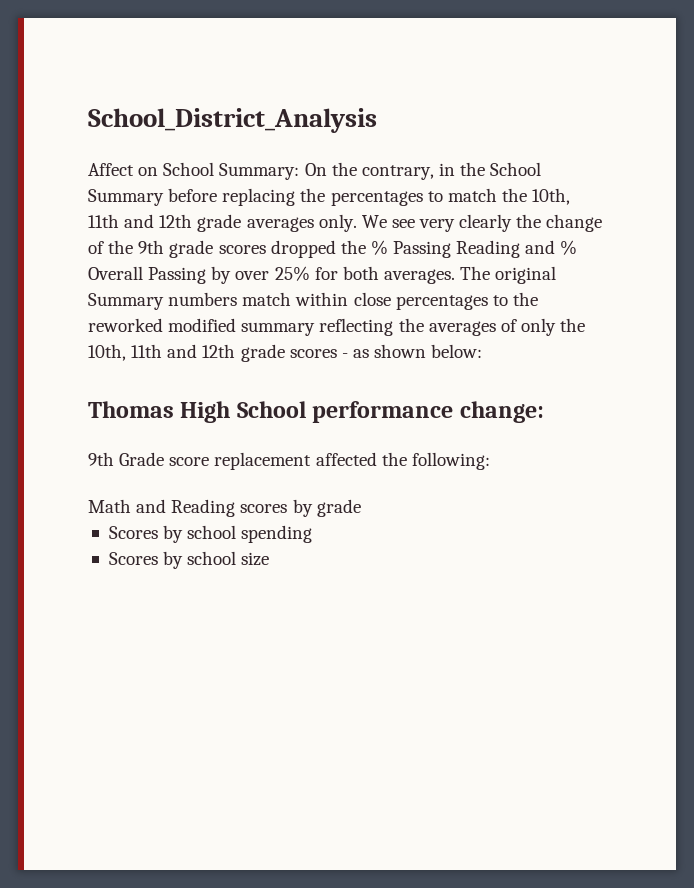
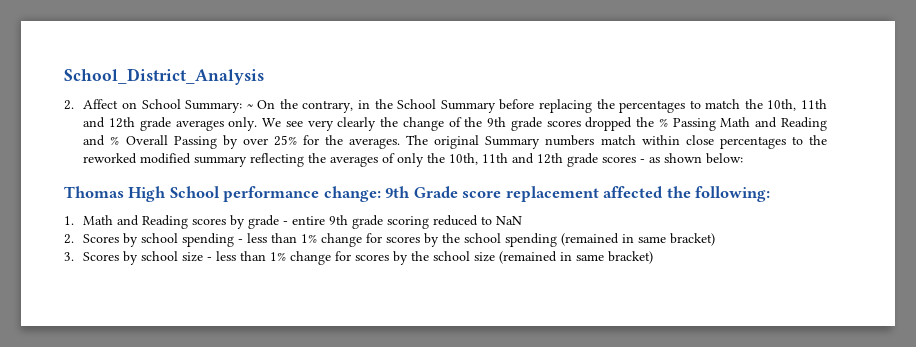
- Affect on School Summary: On the contrary, in the School Summary before replacing the percentages to match the 10th, 11th and 12th grade averages only.
+ 2. Affect on School Summary: ~ On the contrary, in the School Summary before replacing the percentages to match the 10th, 11th and 12th grade averages only.
- We see very clearly the change of the 9th grade scores dropped the % Passing Reading and % Overall Passing by over 25% for both averages.
+ We see very clearly the change of the 9th grade scores dropped the % Passing Math and Reading and % Overall Passing by over 25% for the averages.
- Thomas High School performance change:
- 9th Grade score replacement affected the following:
+ Thomas High School performance change: 9th Grade score replacement affected the following:
- Math and Reading scores by grade
- Scores by school spending
- Scores by school size
+ 1. Math and Reading scores by grade - entire 9th grade scoring reduced to NaN
+ 2. Scores by school spending - less than 1% change for scores by the school spending (remained in same bracket)
+ 3. Scores by school size - less than 1% change for scores by the school size (remained in same bracket)

